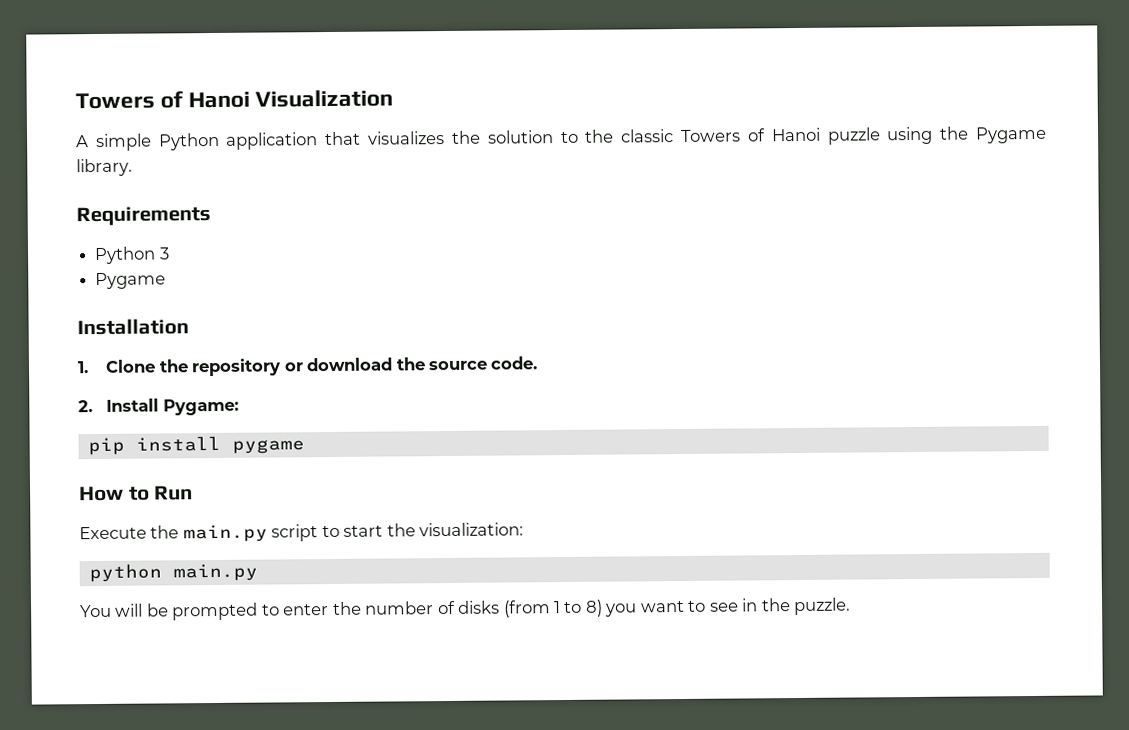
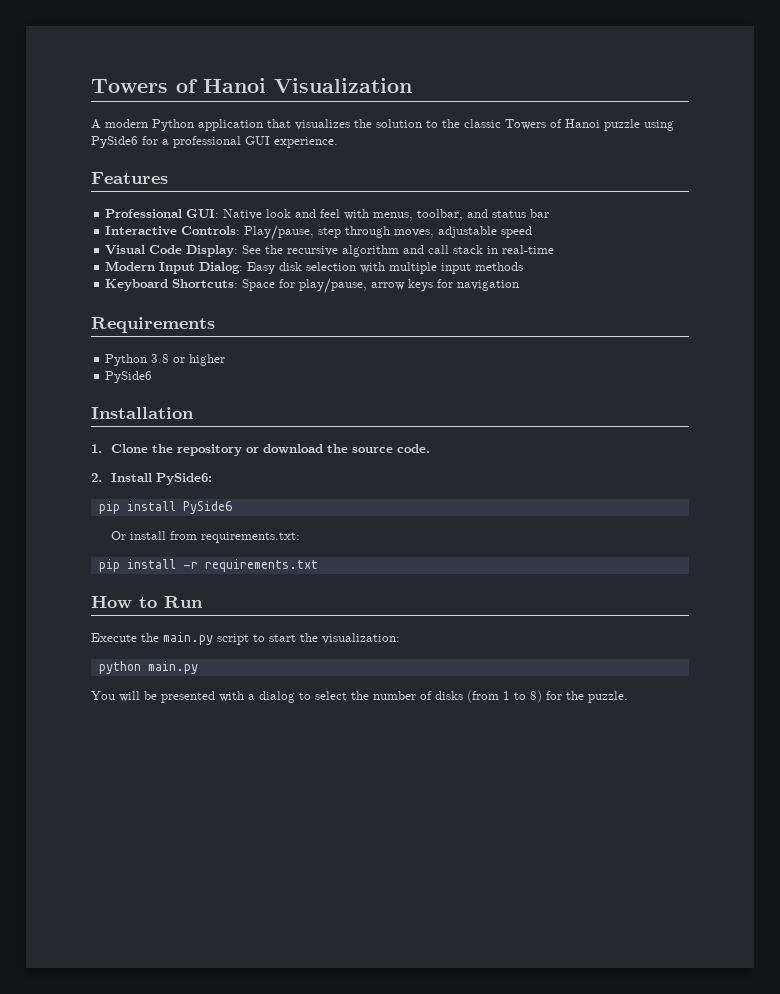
- A simple Python application that visualizes the solution to the classic Towers of Hanoi puzzle using the Pygame library.
+ A modern Python application that visualizes the solution to the classic Towers of Hanoi puzzle using PySide6 for a professional GUI experience.
+ Features
+ Professional GUI: Native look and feel with menus, toolbar, and status bar
+ Interactive Controls: Play/pause, step through moves, adjustable speed
+ Visual Code Display: See the recursive algorithm and call stack in real-time
+ Modern Input Dialog: Easy disk selection with multiple input methods
+ Keyboard Shortcuts: Space for play/pause, arrow keys for navigation
  Requirements
- Python 3
- Pygame
+ Python 3.8 or higher
+ PySide6
- 2. Install Pygame:
- pip install pygame
+ 2. Install PySide6:
+ pip install PySide6
+ Or install from requirements.txt:
+ pip install -r requirements.txt
- You will be prompted to enter the number of disks (from 1 to 8) you want to see in the puzzle.
+ You will be presented with a dialog to select the number of disks (from 1 to 8) for the puzzle.

